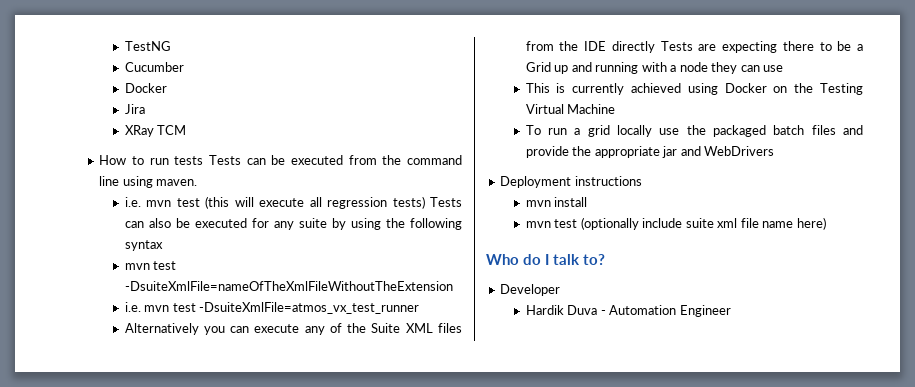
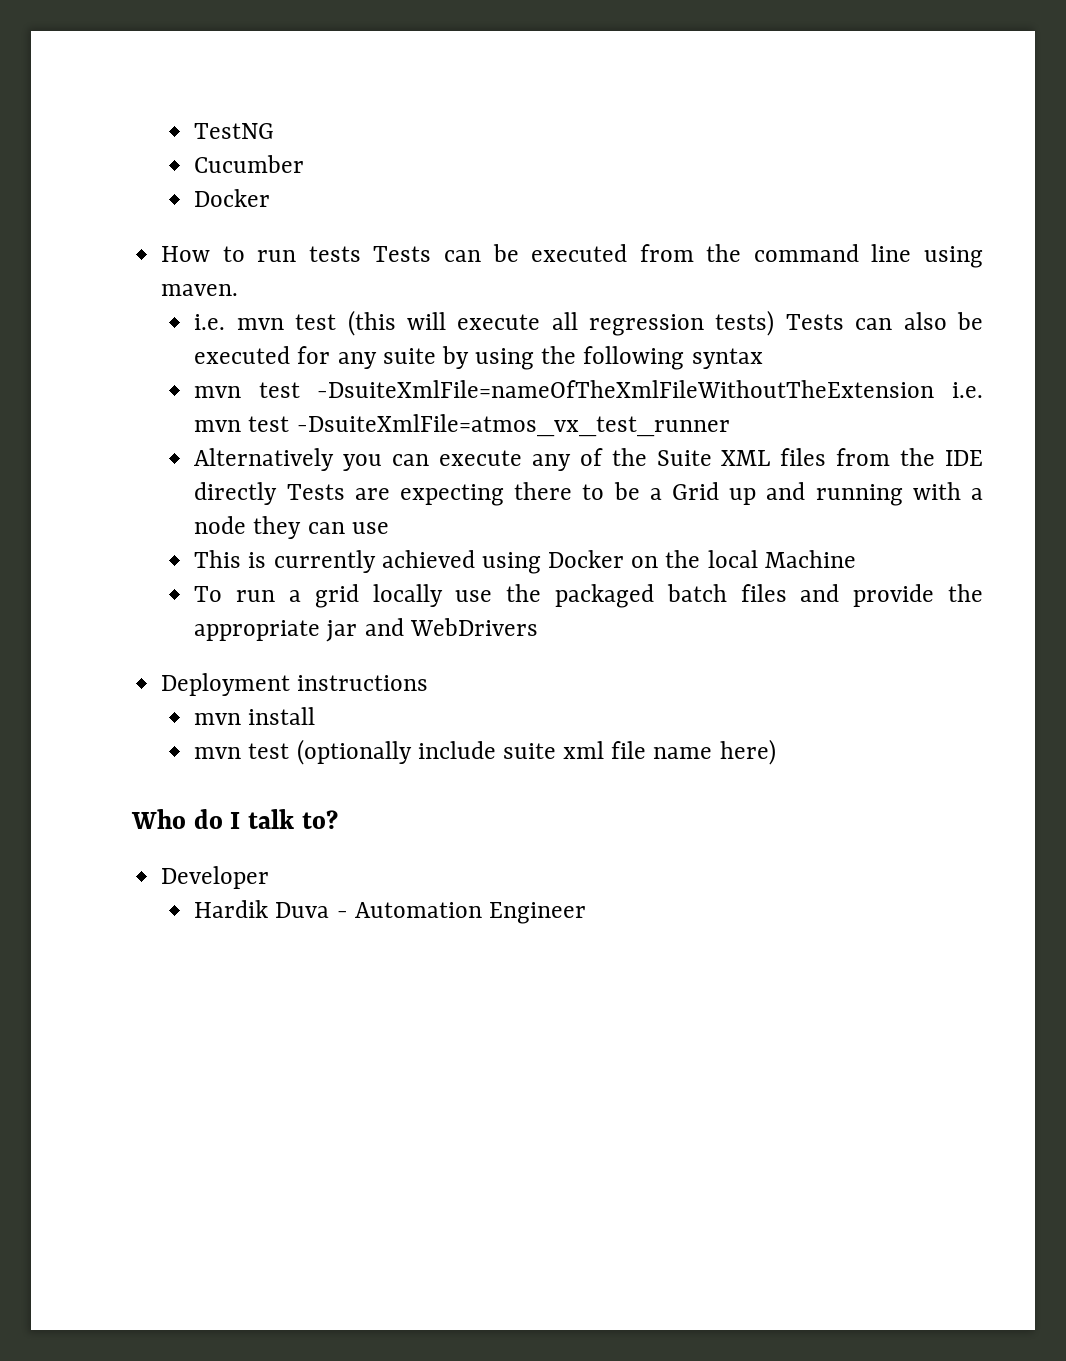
- Jira
- XRay TCM
- mvn test -DsuiteXmlFile=nameOfTheXmlFileWithoutTheExtension
- i.e. mvn test -DsuiteXmlFile=atmos_vx_test_runner
+ mvn test -DsuiteXmlFile=nameOfTheXmlFileWithoutTheExtension i.e. mvn test -DsuiteXmlFile=atmos_vx_test_runner
- This is currently achieved using Docker on the Testing Virtual Machine
+ This is currently achieved using Docker on the local Machine

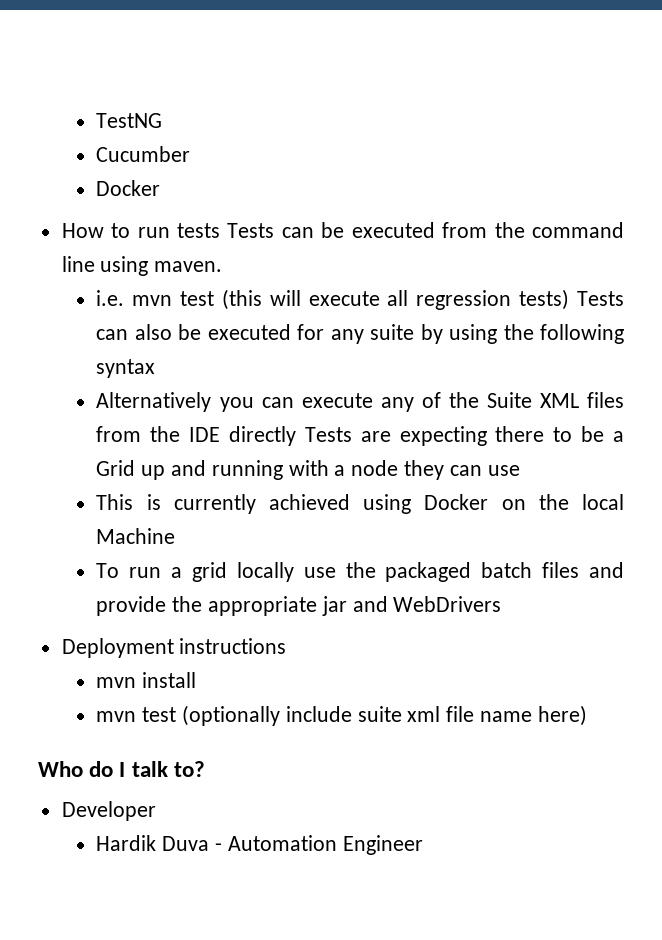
- mvn test -DsuiteXmlFile=nameOfTheXmlFileWithoutTheExtension i.e. mvn test -DsuiteXmlFile=atmos_vx_test_runner

